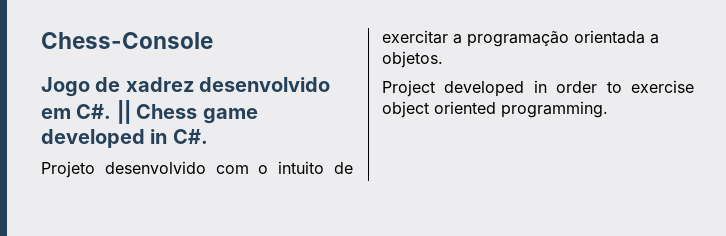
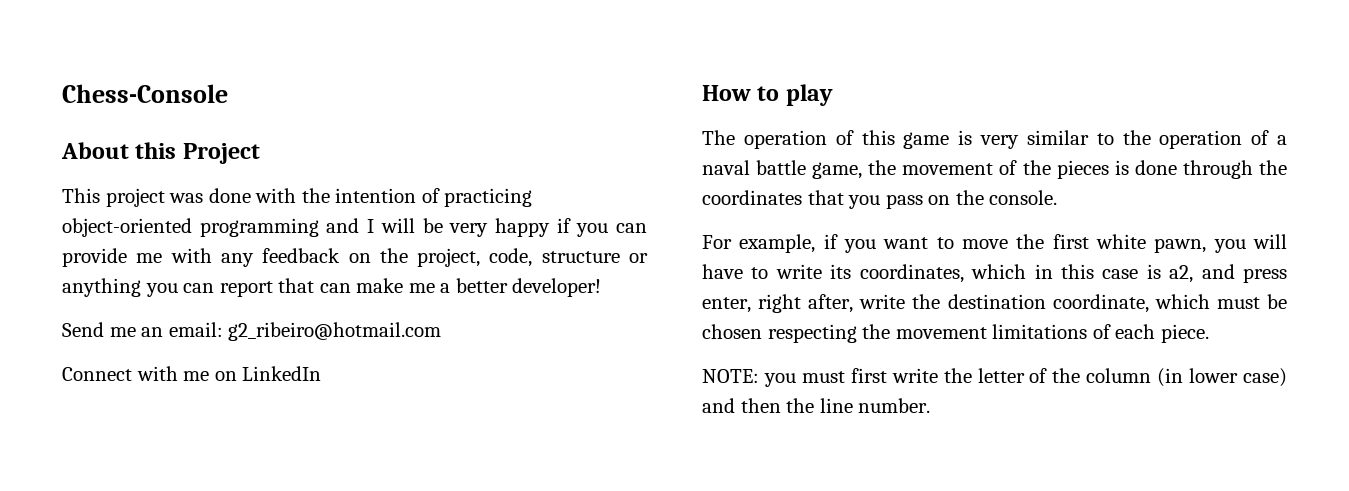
- Jogo de xadrez desenvolvido em C#. || Chess game developed in C#.
- Projeto desenvolvido com o intuito de exercitar a programação orientada a objetos.
- Project developed in order to exercise object oriented programming.
+ About this Project
+ This project was done with the intention of practicing object-oriented programming and I will be very happy if you can provide me with any feedback on the project, code, structure or anything you can report that can make me a better developer!
+ Send me an email: g2_ribeiro@hotmail.com
+ Connect with me on LinkedIn
+ How to play
+ The operation of this game is very similar to the operation of a naval battle game, the movement of the pieces is done through the coordinates that you pass on the console.
+ For example, if you want to move the first white pawn, you will have to write its coordinates, which in this case is a2, and press enter, right after, write the destination coordinate, which must be chosen respecting the movement limitations of each piece.
+ NOTE: you must first write the letter of the column (in lower case) and then the line number.

